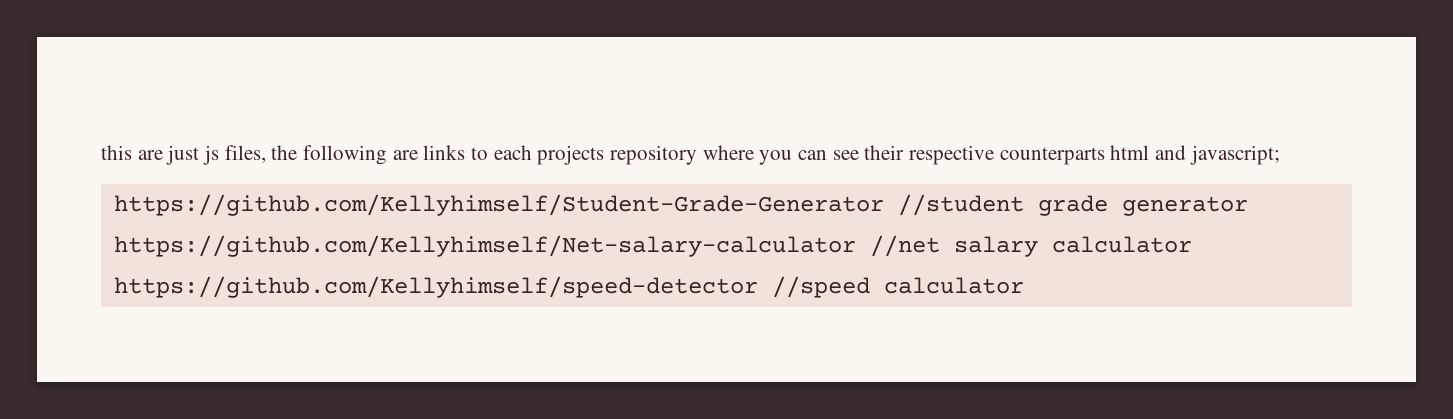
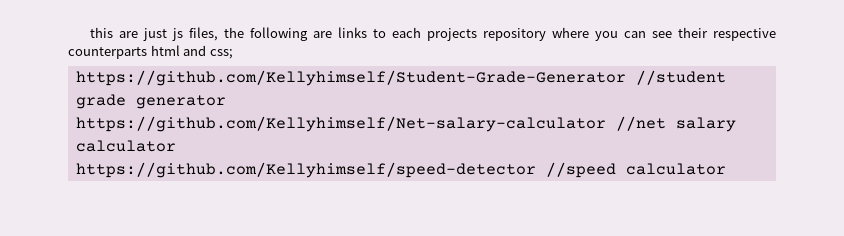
- this are just js files, the following are links to each projects repository where you can see their respective counterparts html and javascript;
+ this are just js files, the following are links to each projects repository where you can see their respective counterparts html and css;

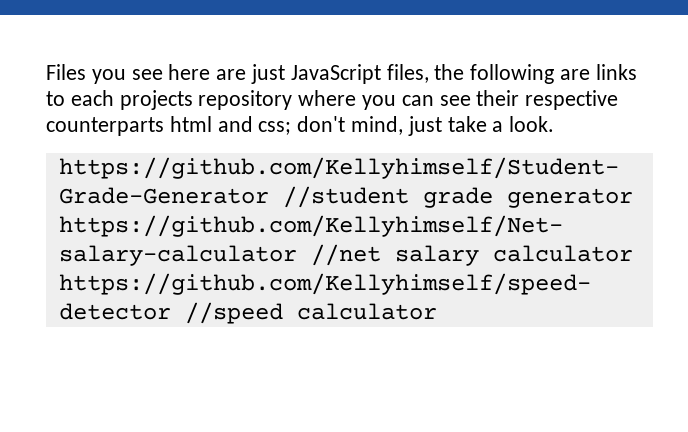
- this are just js files, the following are links to each projects repository where you can see their respective counterparts html and css;
+ Files you see here are just JavaScript files, the following are links to each projects repository where you can see their respective counterparts html and css; don't mind, just take a look.

